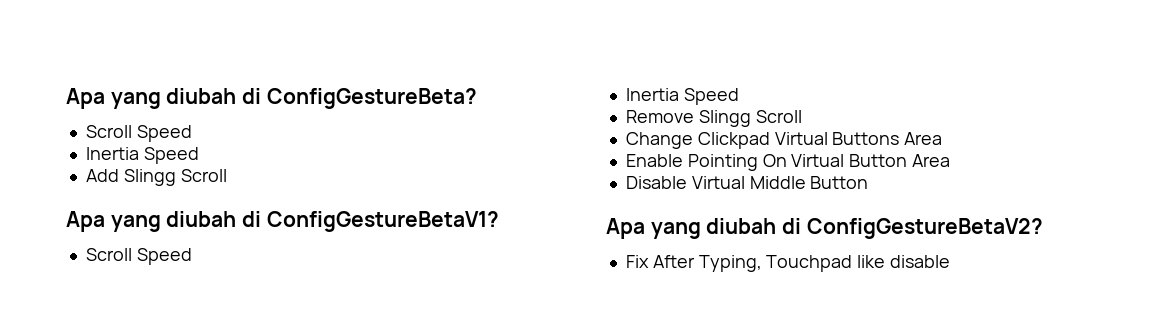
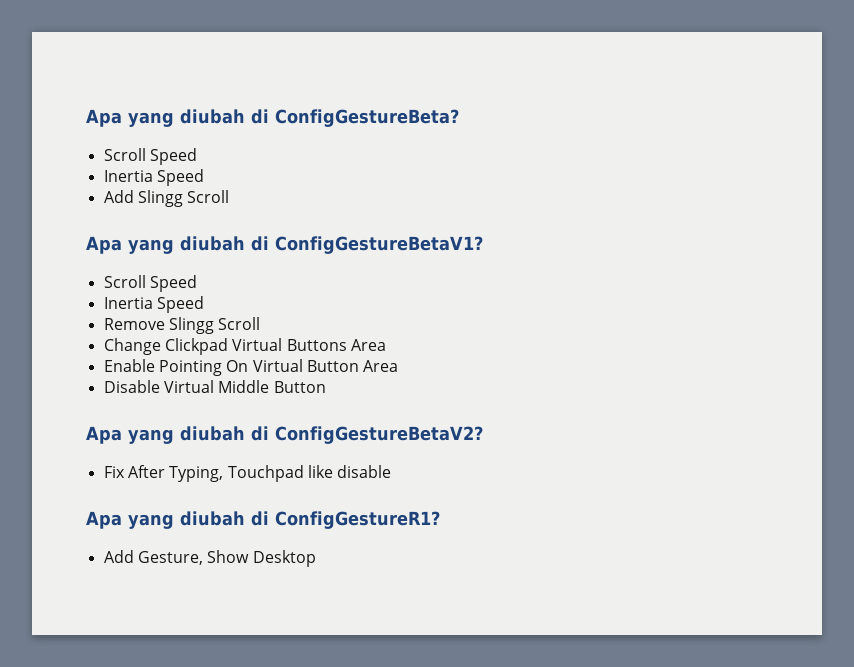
+ Apa yang diubah di ConfigGestureR1?
+ Add Gesture, Show Desktop

